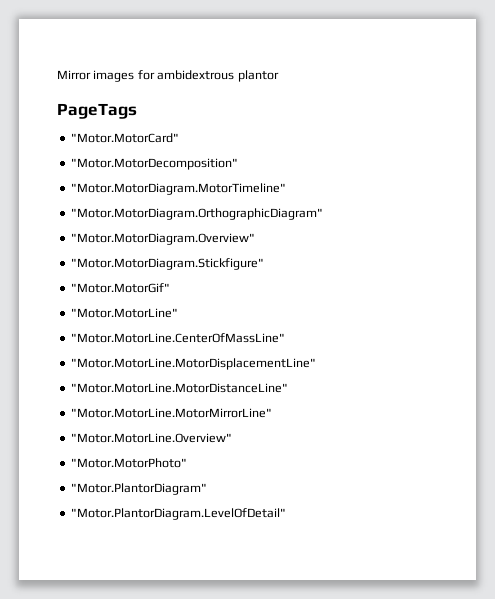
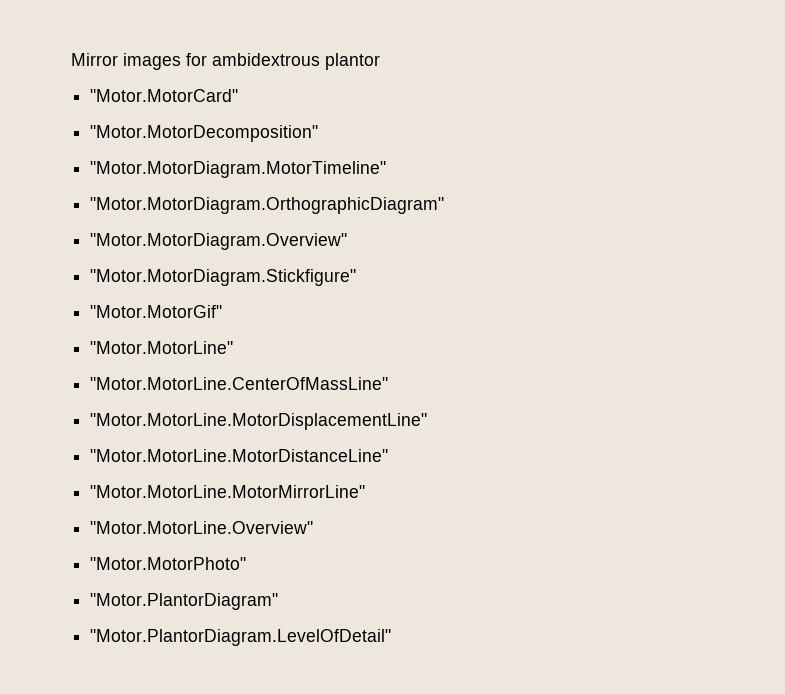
- PageTags

